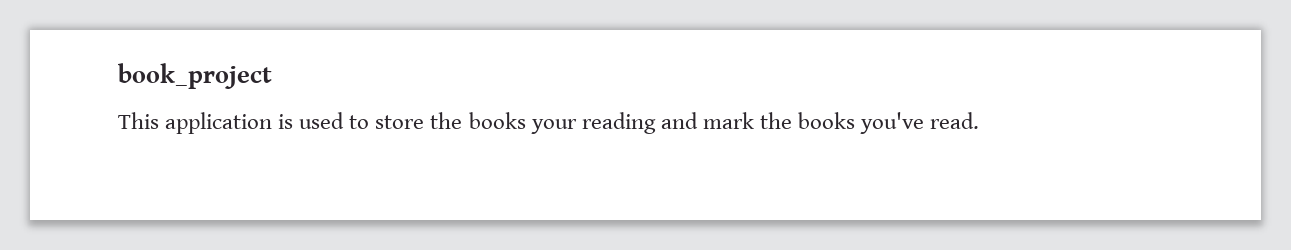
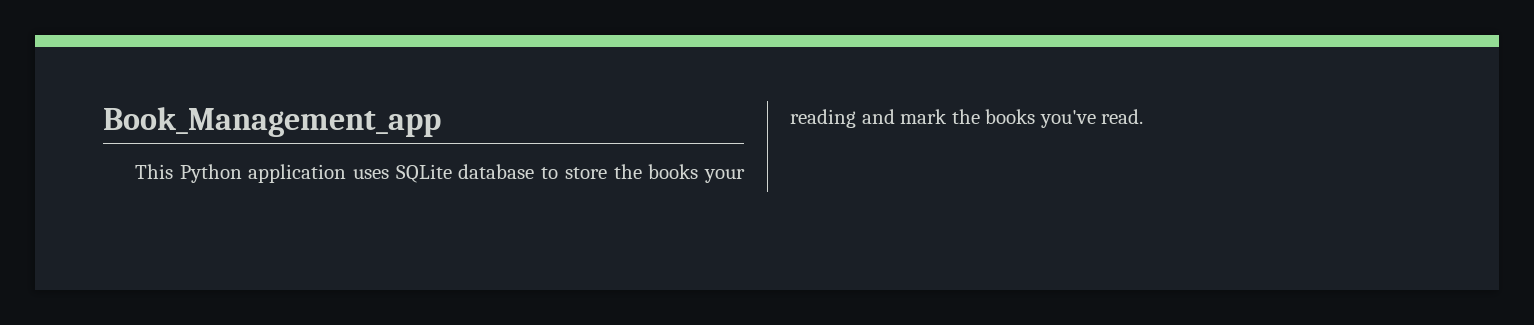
- book_project
+ Book_Management_app
- This application is used to store the books your reading and mark the books you've read.
+ This Python application uses SQLite database to store the books your reading and mark the books you've read.

